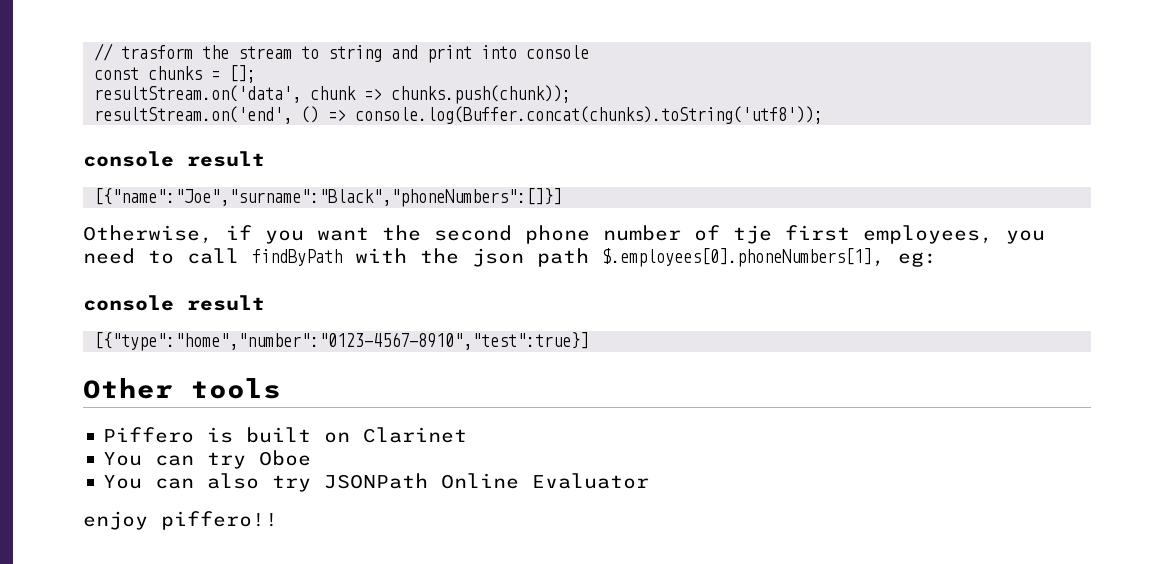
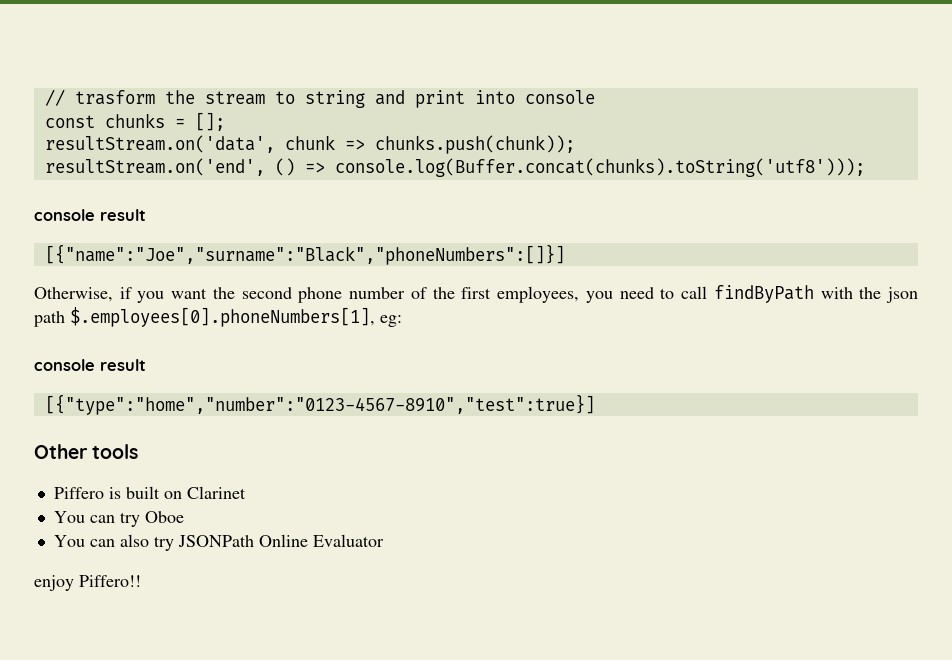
- resultStream.on('end', () => console.log(Buffer.concat(chunks).toString('utf8'));
+ resultStream.on('end', () => console.log(Buffer.concat(chunks).toString('utf8')));
- Otherwise, if you want the second phone number of tje first employees, you need to call findByPath with the json path $.employees[0].phoneNumbers[1], eg:
+ Otherwise, if you want the second phone number of the first employees, you need to call findByPath with the json path $.employees[0].phoneNumbers[1], eg:
- enjoy piffero!!
+ enjoy Piffero!!

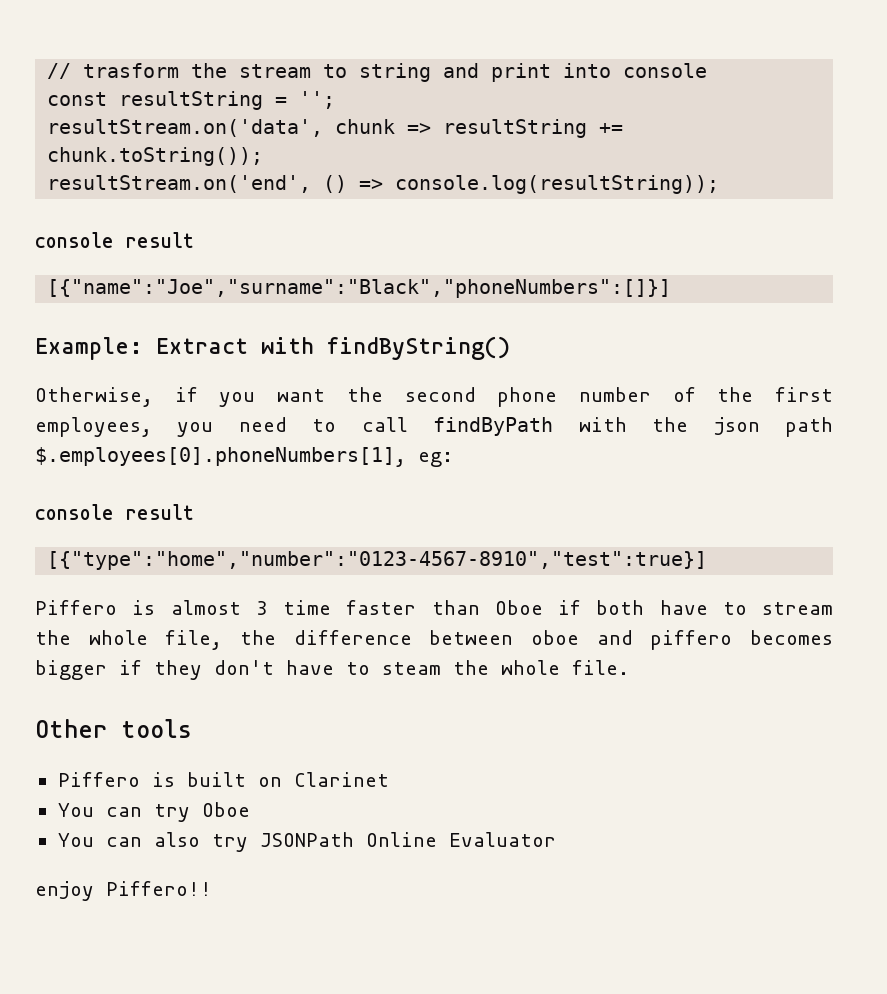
- const chunks = [];
+ const resultString = '';
- resultStream.on('data', chunk => chunks.push(chunk));
+ resultStream.on('data', chunk => resultString += chunk.toString());
- resultStream.on('end', () => console.log(Buffer.concat(chunks).toString('utf8')));
+ resultStream.on('end', () => console.log(resultString));
+ Example: Extract with findByString()
+ Piffero is almost 3 time faster than Oboe if both have to stream the whole file, the difference between oboe and piffero becomes bigger if they don't have to steam the whole file.

